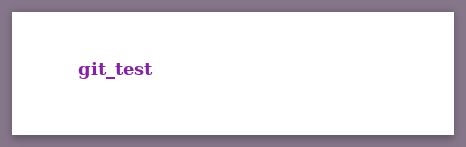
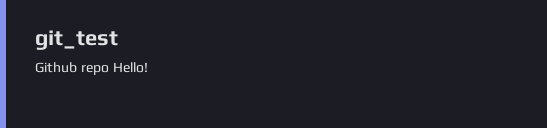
+ Github repo Hello!

